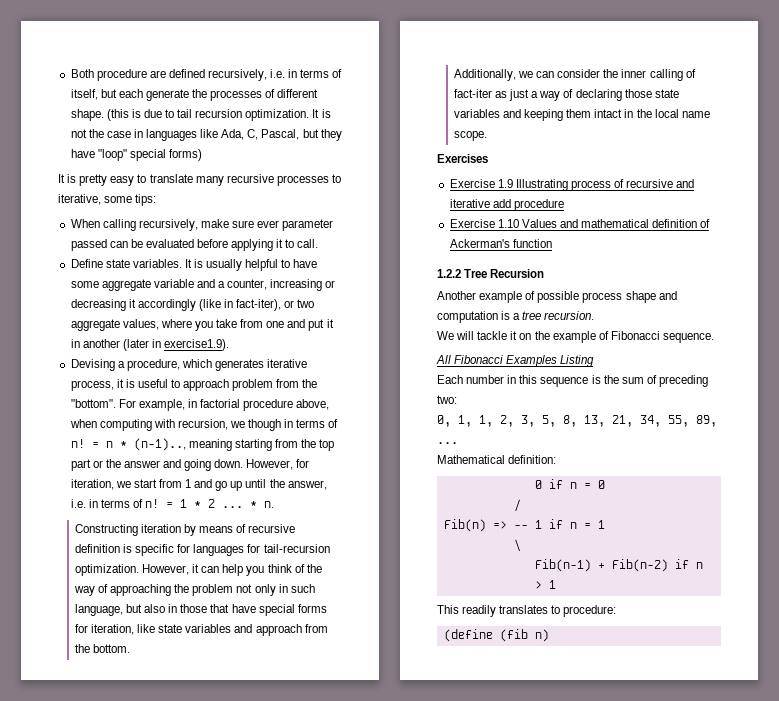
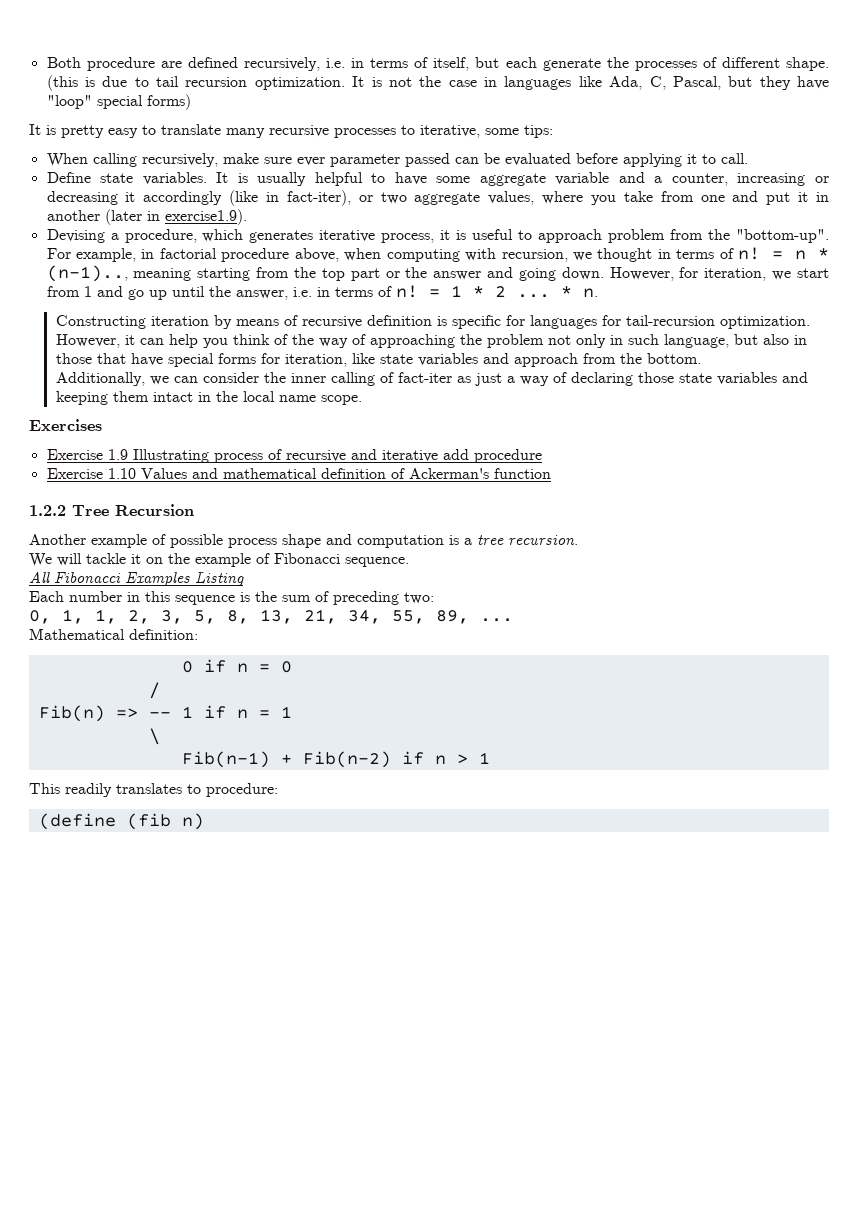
- Devising a procedure, which generates iterative process, it is useful to approach problem from the "bottom".
+ Devising a procedure, which generates iterative process, it is useful to approach problem from the "bottom-up".
- For example, in factorial procedure above, when computing with recursion, we though in terms of n!
+ For example, in factorial procedure above, when computing with recursion, we thought in terms of n!

